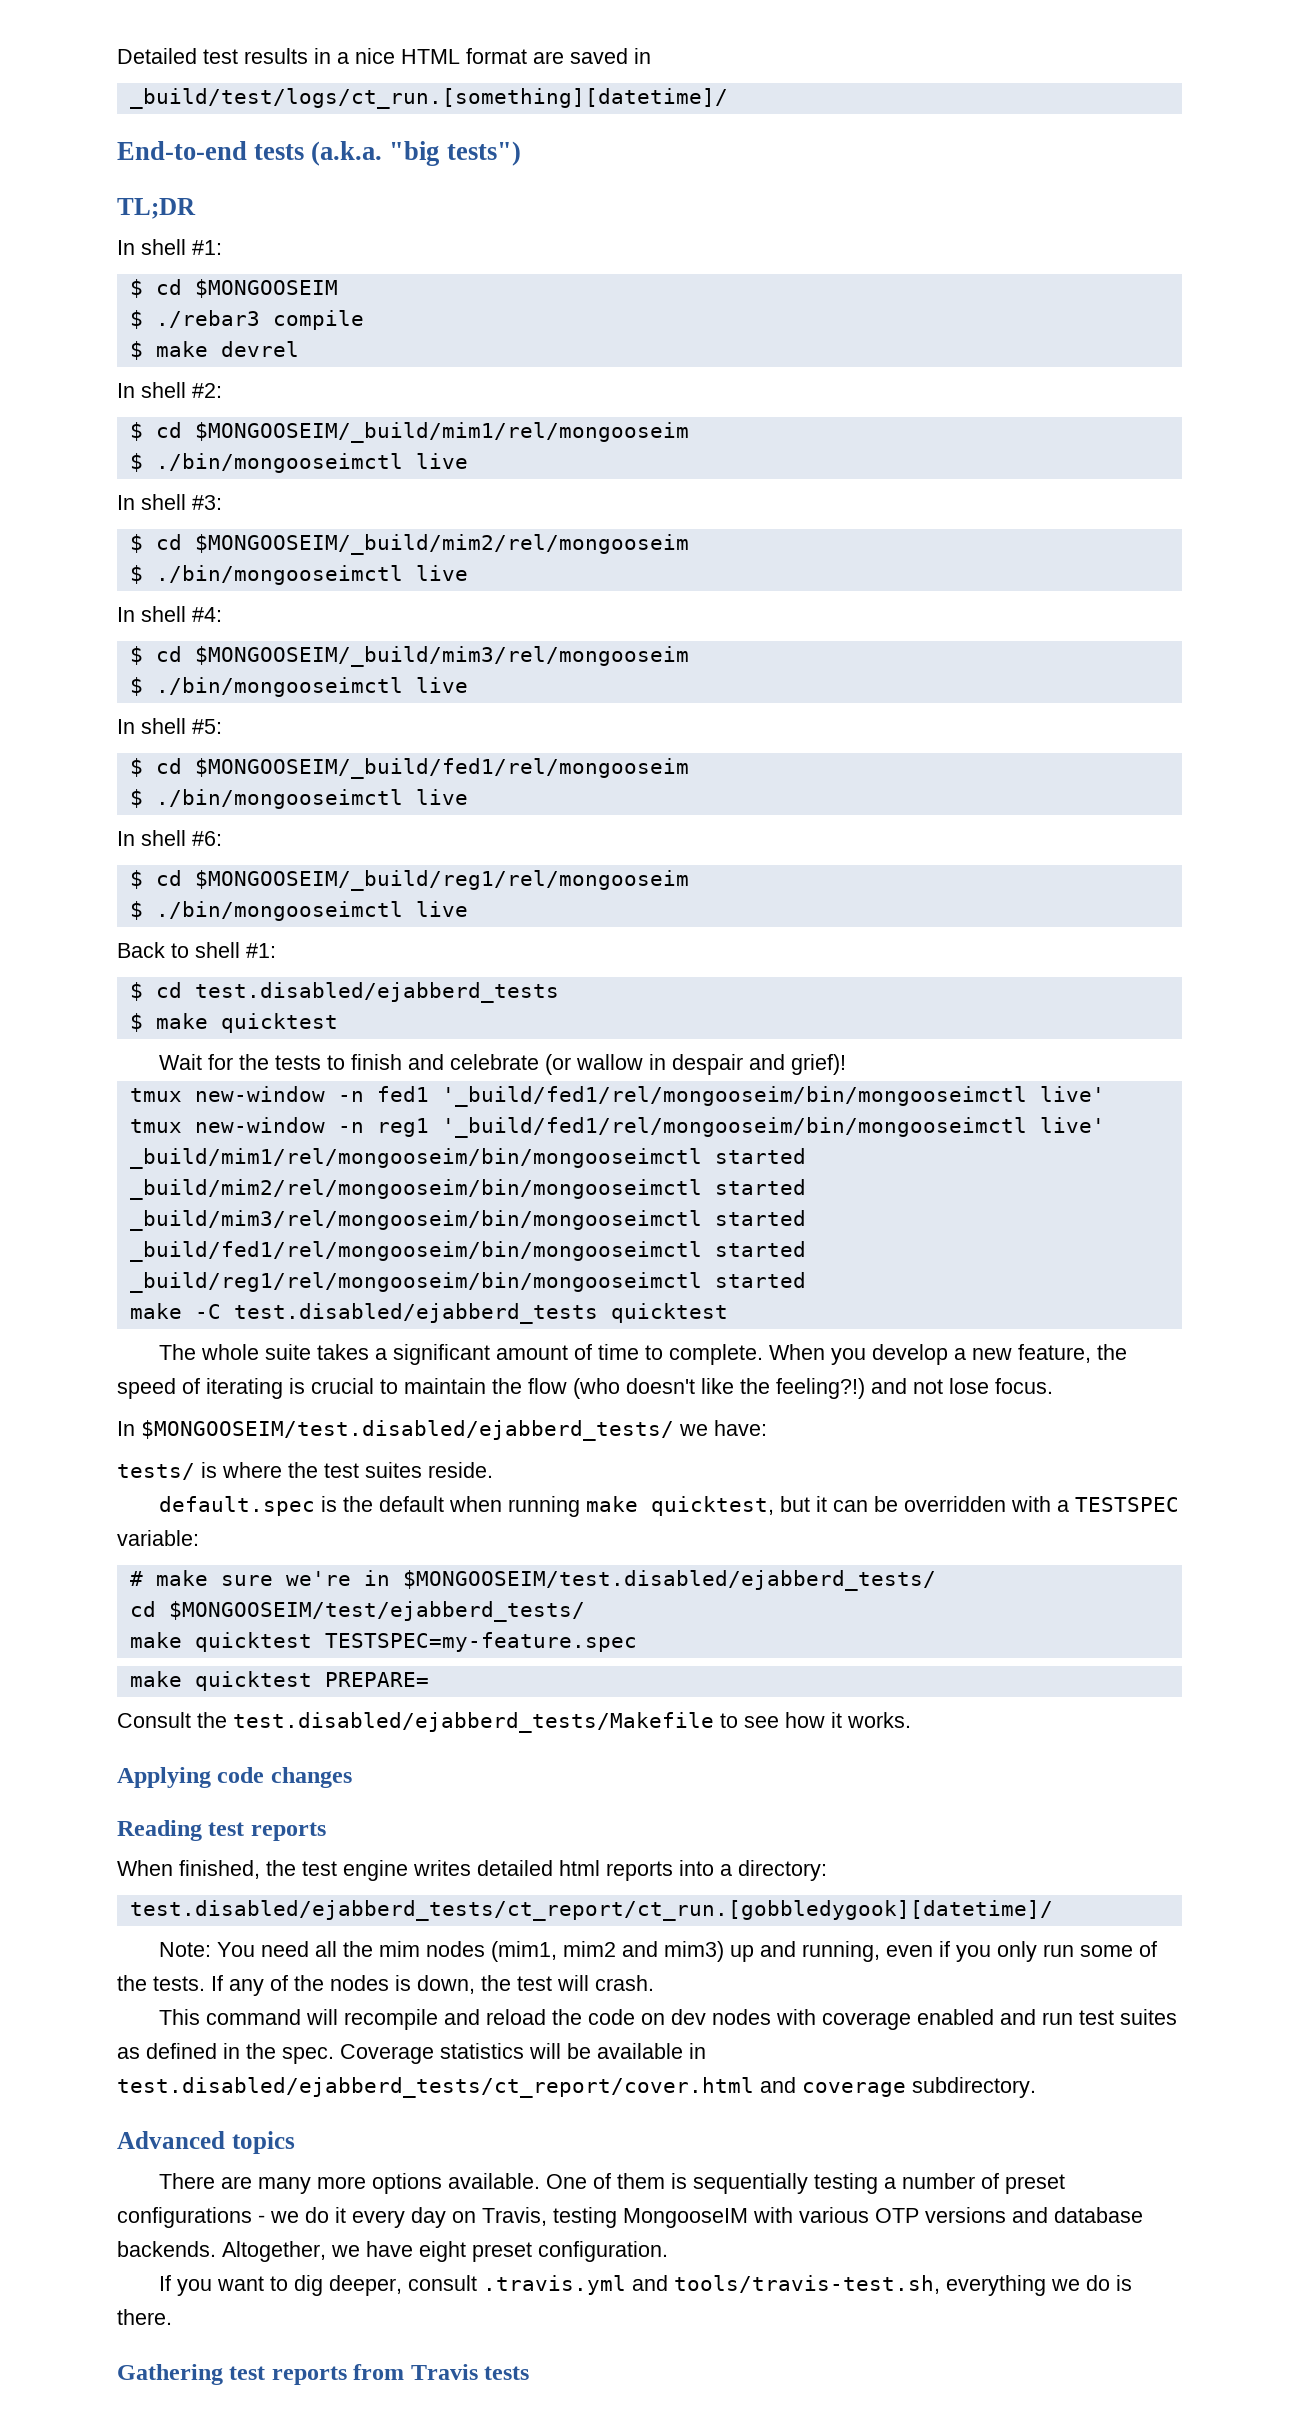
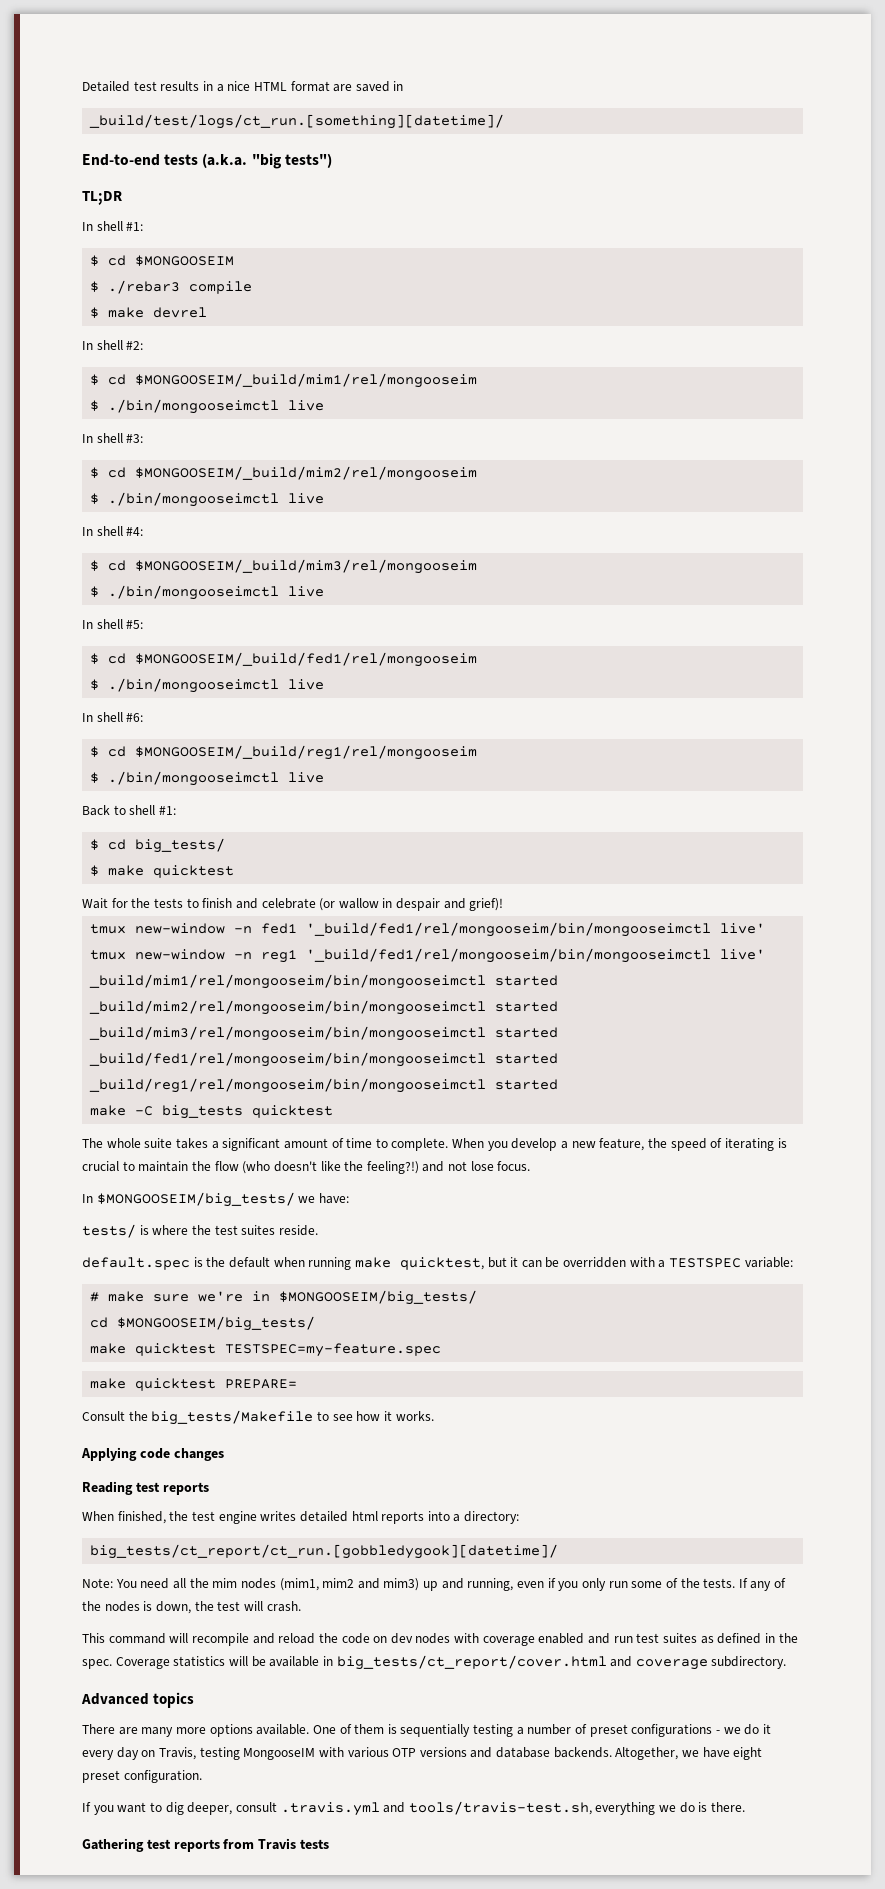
- $ cd test.disabled/ejabberd_tests
+ $ cd big_tests/
- make -C test.disabled/ejabberd_tests quicktest
+ make -C big_tests quicktest
- In $MONGOOSEIM/test.disabled/ejabberd_tests/ we have:
+ In $MONGOOSEIM/big_tests/ we have:
- # make sure we're in $MONGOOSEIM/test.disabled/ejabberd_tests/
- cd $MONGOOSEIM/test/ejabberd_tests/
+ # make sure we're in $MONGOOSEIM/big_tests/
+ cd $MONGOOSEIM/big_tests/
- Consult the test.disabled/ejabberd_tests/Makefile to see how it works.
+ Consult the big_tests/Makefile to see how it works.
- test.disabled/ejabberd_tests/ct_report/ct_run.[gobbledygook][datetime]/
+ big_tests/ct_report/ct_run.[gobbledygook][datetime]/
- Coverage statistics will be available in test.disabled/ejabberd_tests/ct_report/cover.html and coverage subdirectory.
+ Coverage statistics will be available in big_tests/ct_report/cover.html and coverage subdirectory.

